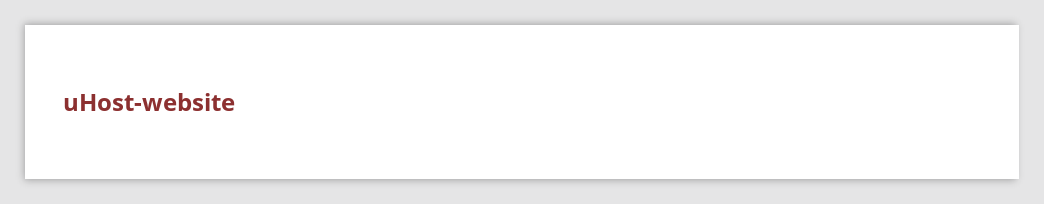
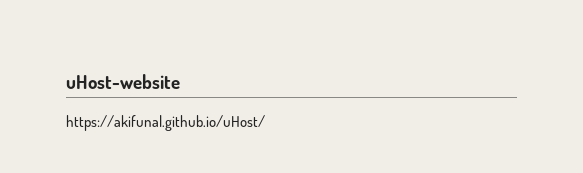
+ https://akifunal.github.io/uHost/

